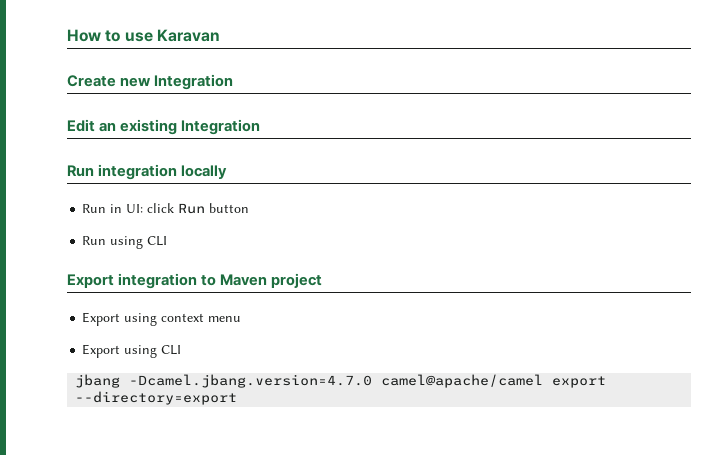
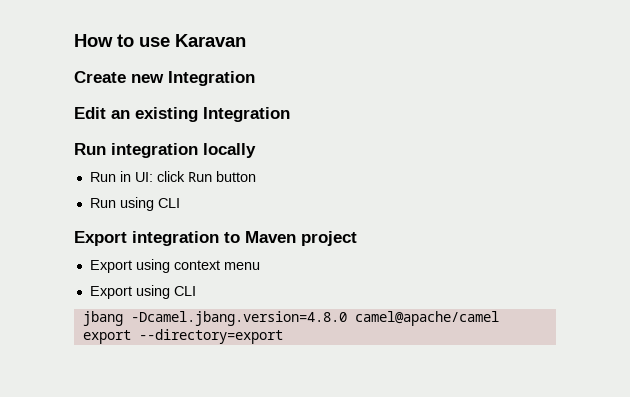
- jbang -Dcamel.jbang.version=4.7.0 camel@apache/camel export --directory=export
+ jbang -Dcamel.jbang.version=4.8.0 camel@apache/camel export --directory=export

